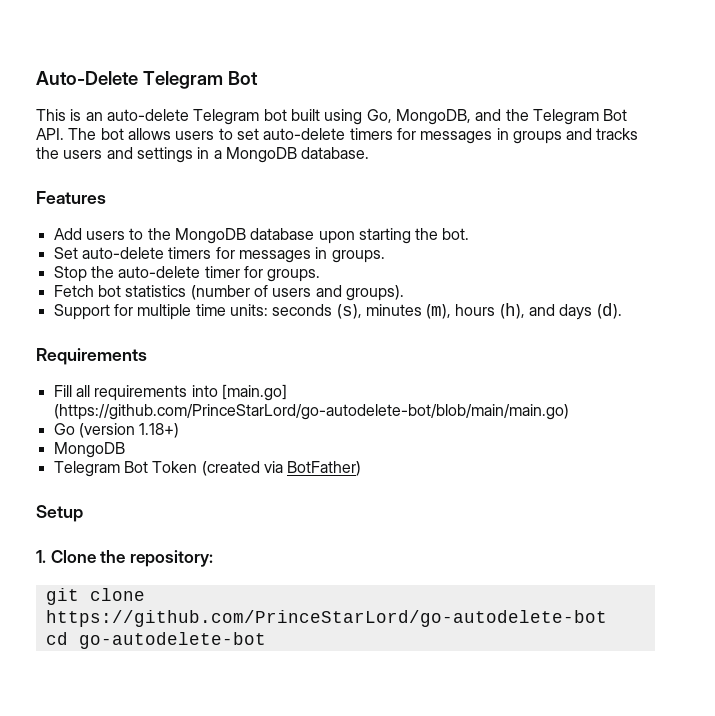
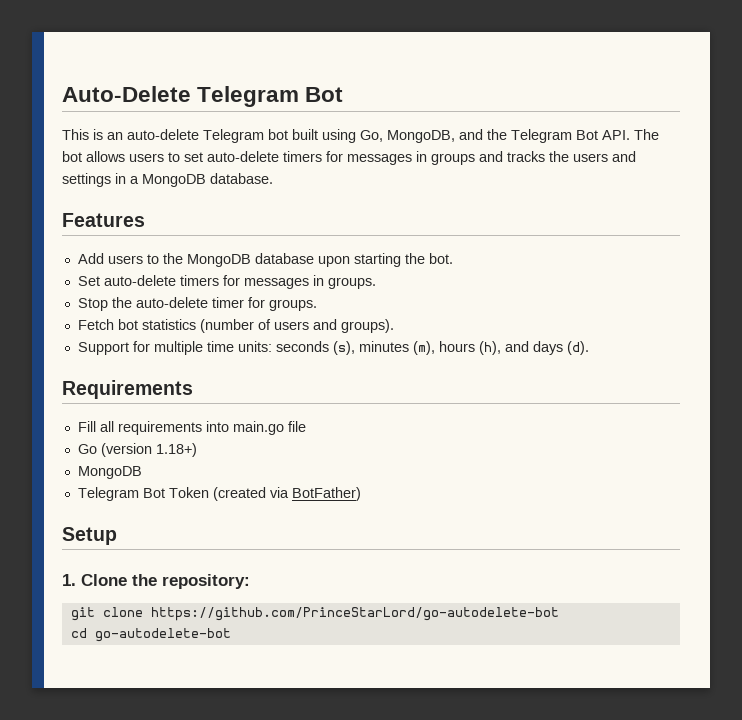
- Fill all requirements into [main.go] (https://github.com/PrinceStarLord/go-autodelete-bot/blob/main/main.go)
+ Fill all requirements into main.go file

